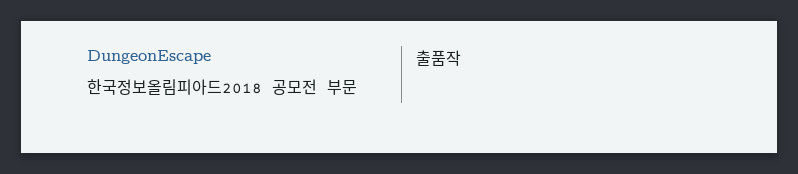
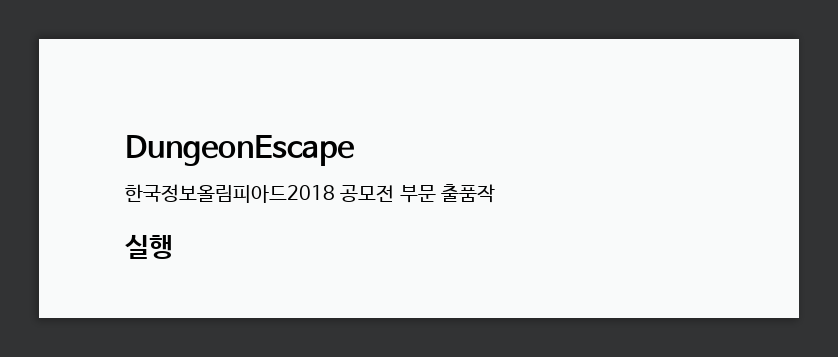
+ 실행

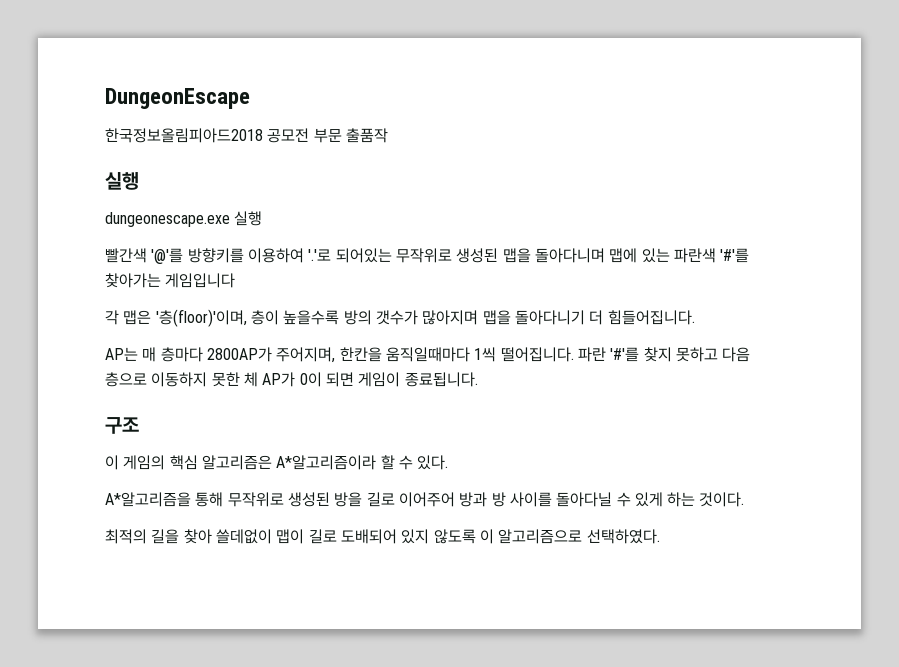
+ dungeonescape.exe 실행
+ 빨간색 '@'를 방향키를 이용하여 '.'로 되어있는 무작위로 생성된 맵을 돌아다니며 맵에 있는 파란색 '#'를 찾아가는 게임입니다
+ 각 맵은 '층(floor)'이며, 층이 높을수록 방의 갯수가 많아지며 맵을 돌아다니기 더 힘들어집니다.
+ AP는 매 층마다 2800AP가 주어지며, 한칸을 움직일때마다 1씩 떨어집니다. 파란 '#'를 찾지 못하고 다음 층으로 이동하지 못한 체 AP가 0이 되면 게임이 종료됩니다.
+ 구조
+ 이 게임의 핵심 알고리즘은 A*알고리즘이라 할 수 있다.
+ A*알고리즘을 통해 무작위로 생성된 방을 길로 이어주어 방과 방 사이를 돌아다닐 수 있게 하는 것이다.
+ 최적의 길을 찾아 쓸데없이 맵이 길로 도배되어 있지 않도록 이 알고리즘으로 선택하였다.

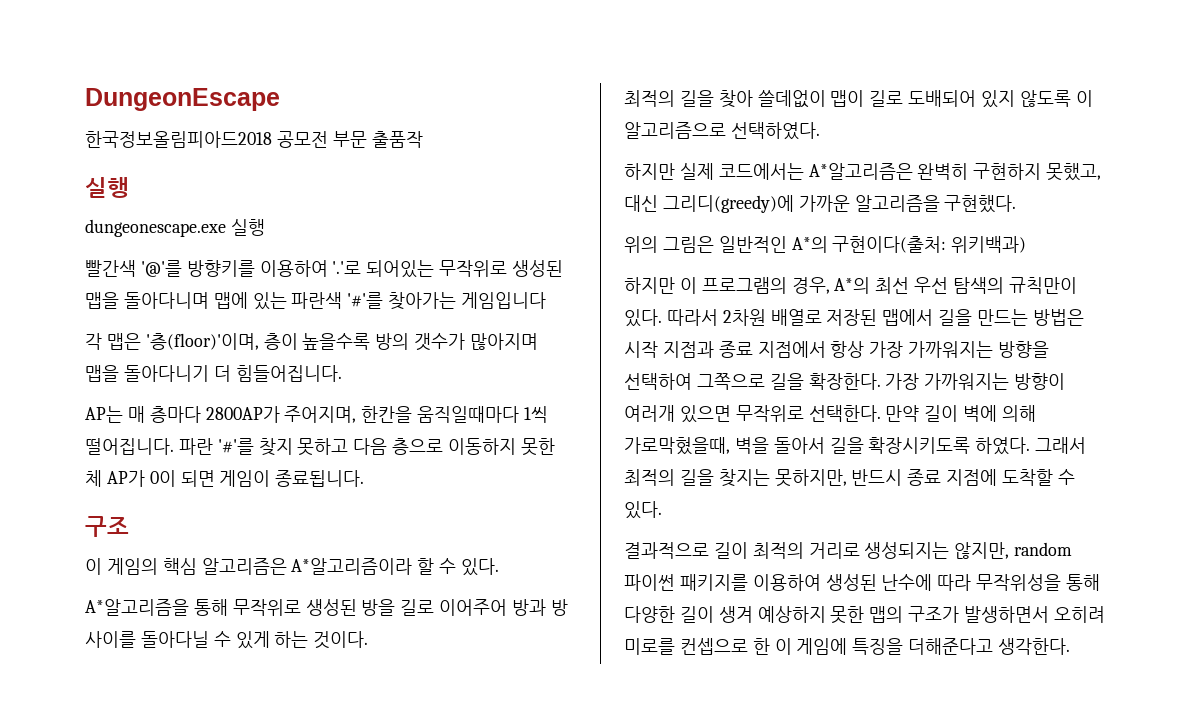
+ 하지만 실제 코드에서는 A*알고리즘은 완벽히 구현하지 못했고, 대신 그리디(greedy)에 가까운 알고리즘을 구현했다.
+ 위의 그림은 일반적인 A*의 구현이다(출처: 위키백과)
+ 하지만 이 프로그램의 경우, A*의 최선 우선 탐색의 규칙만이 있다. 따라서 2차원 배열로 저장된 맵에서 길을 만드는 방법은 시작 지점과 종료 지점에서 항상 가장 가까워지는 방향을 선택하여 그쪽으로 길을 확장한다. 가장 가까워지는 방향이 여러개 있으면 무작위로 선택한다. 만약 길이 벽에 의해 가로막혔을때, 벽을 돌아서 길을 확장시키도록 하였다. 그래서 최적의 길을 찾지는 못하지만, 반드시 종료 지점에 도착할 수 있다.
+ 결과적으로 길이 최적의 거리로 생성되지는 않지만, random 파이썬 패키지를 이용하여 생성된 난수에 따라 무작위성을 통해 다양한 길이 생겨 예상하지 못한 맵의 구조가 발생하면서 오히려 미로를 컨셉으로 한 이 게임에 특징을 더해준다고 생각한다.

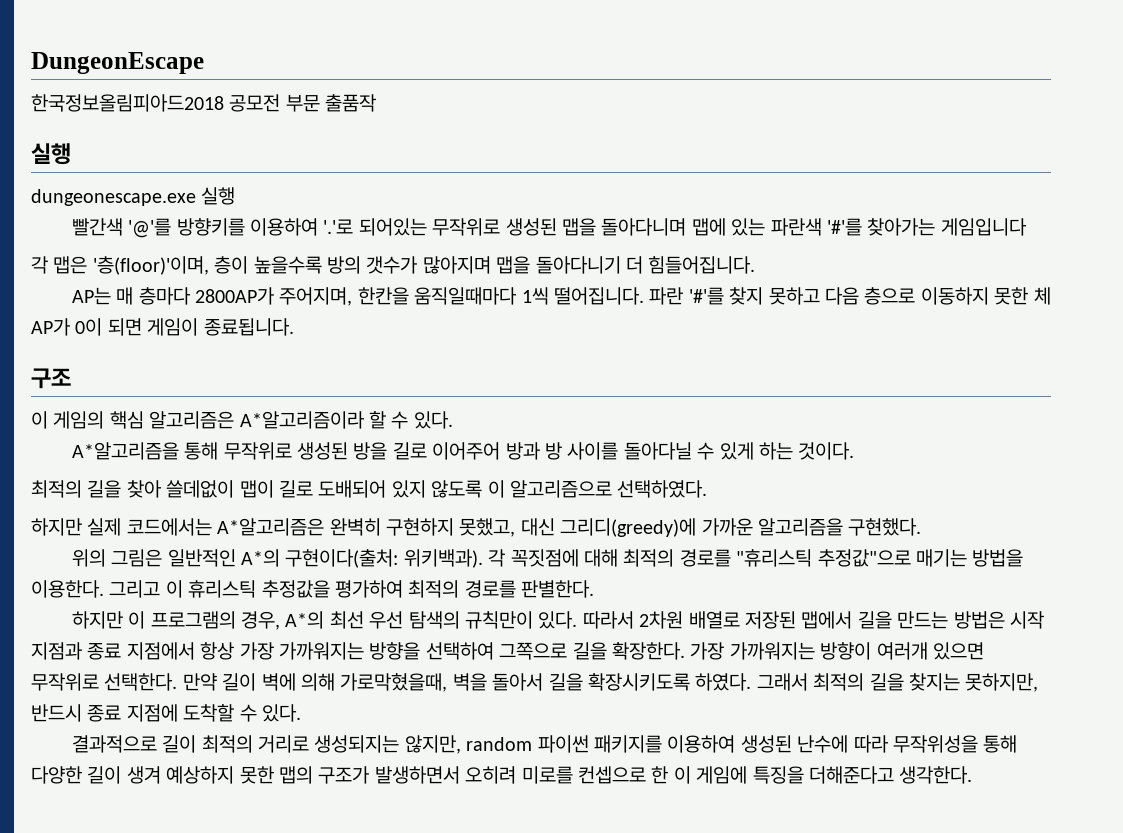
- 위의 그림은 일반적인 A*의 구현이다(출처: 위키백과)
+ 위의 그림은 일반적인 A*의 구현이다(출처: 위키백과). 각 꼭짓점에 대해 최적의 경로를 "휴리스틱 추정값"으로 매기는 방법을 이용한다. 그리고 이 휴리스틱 추정값을 평가하여 최적의 경로를 판별한다.

